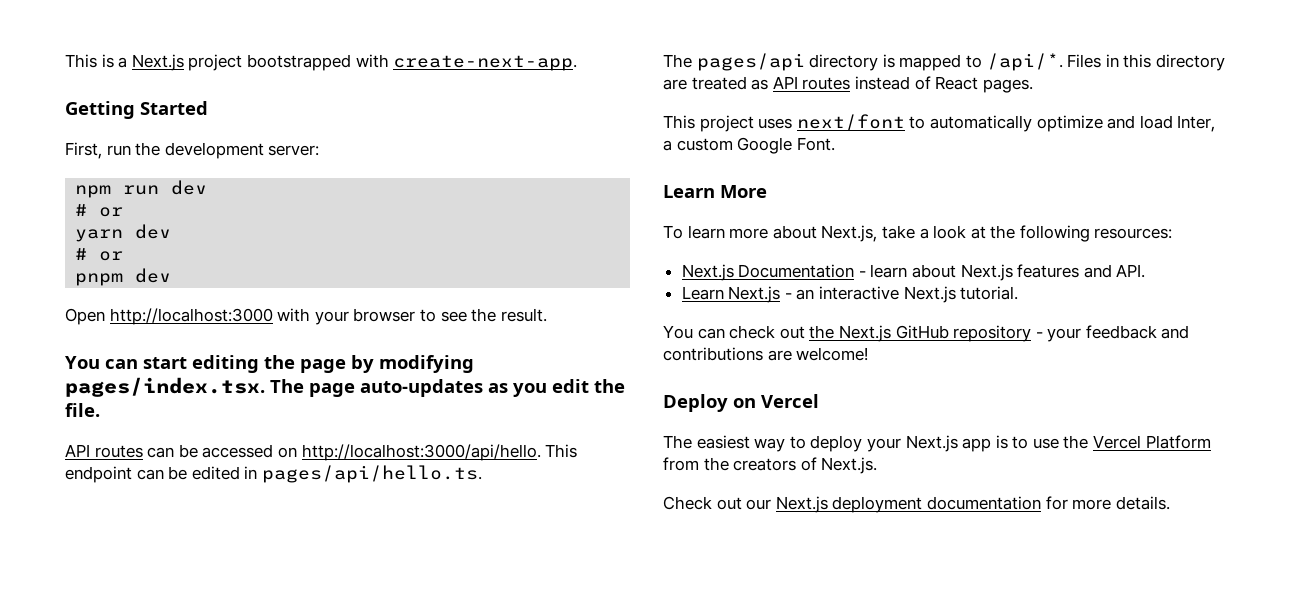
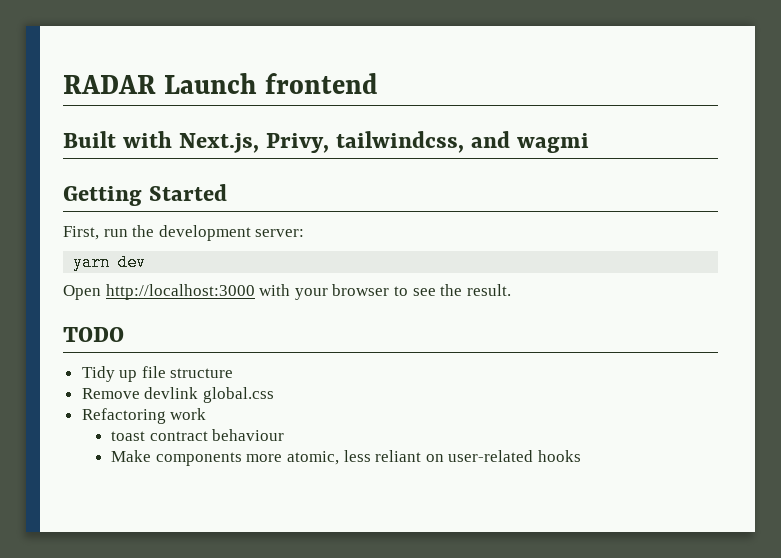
- This is a Next.js project bootstrapped with create-next-app.
+ RADAR Launch frontend
+ Built with Next.js, Privy, tailwindcss, and wagmi
- npm run dev
- # or
  yarn dev
- # or
- pnpm dev
- You can start editing the page by modifying pages/index.tsx. The page auto-updates as you edit the file.
- API routes can be accessed on http://localhost:3000/api/hello. This endpoint can be edited in pages/api/hello.ts.
- The pages/api directory is mapped to /api/*. Files in this directory are treated as API routes instead of React pages.
- This project uses next/font to automatically optimize and load Inter, a custom Google Font.
- Learn More
- To learn more about Next.js, take a look at the following resources:
- Next.js Documentation - learn about Next.js features and API.
- Learn Next.js - an interactive Next.js tutorial.
- You can check out the Next.js GitHub repository - your feedback and contributions are welcome!
- Deploy on Vercel
- The easiest way to deploy your Next.js app is to use the Vercel Platform from the creators of Next.js.
- Check out our Next.js deployment documentation for more details.
+ TODO
+ Tidy up file structure
+ Remove devlink global.css
+ Refactoring work
+ toast contract behaviour
+ Make components more atomic, less reliant on user-related hooks

